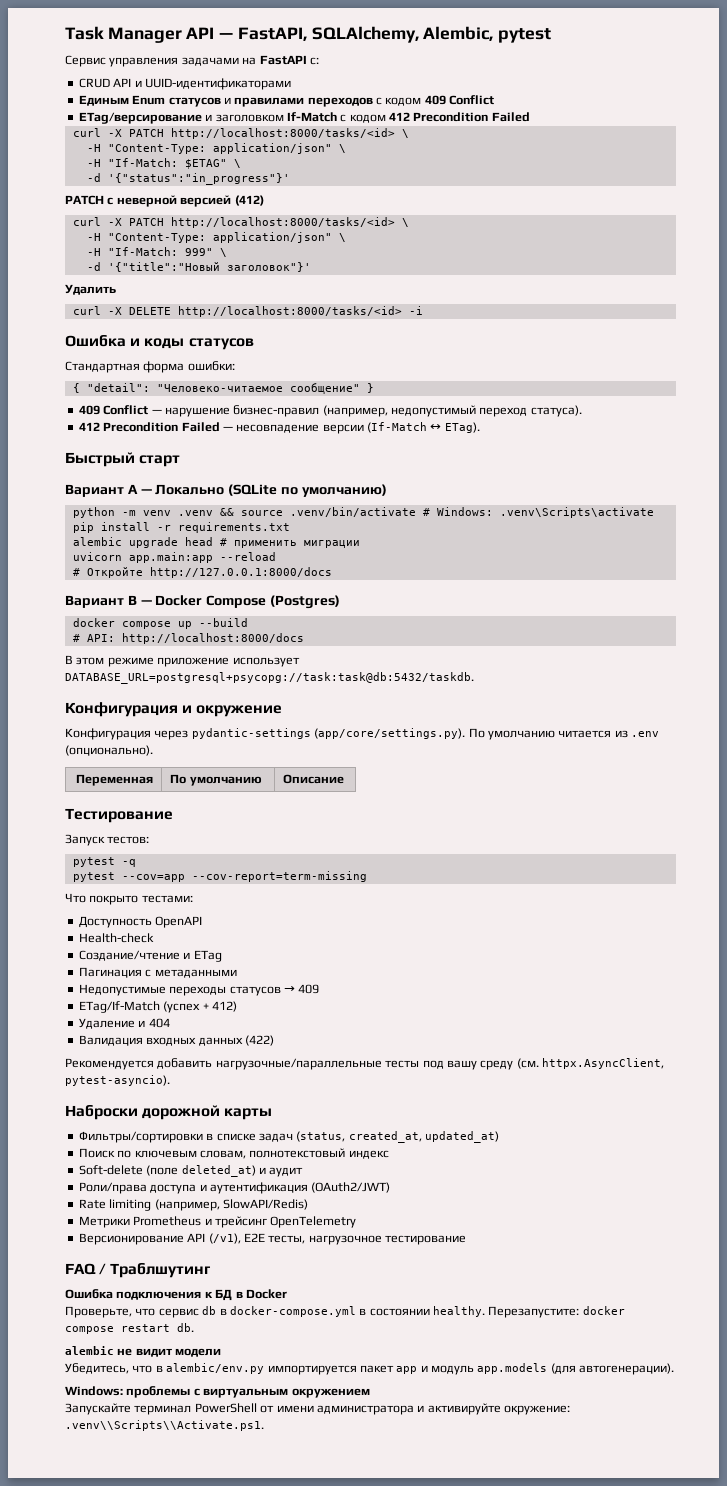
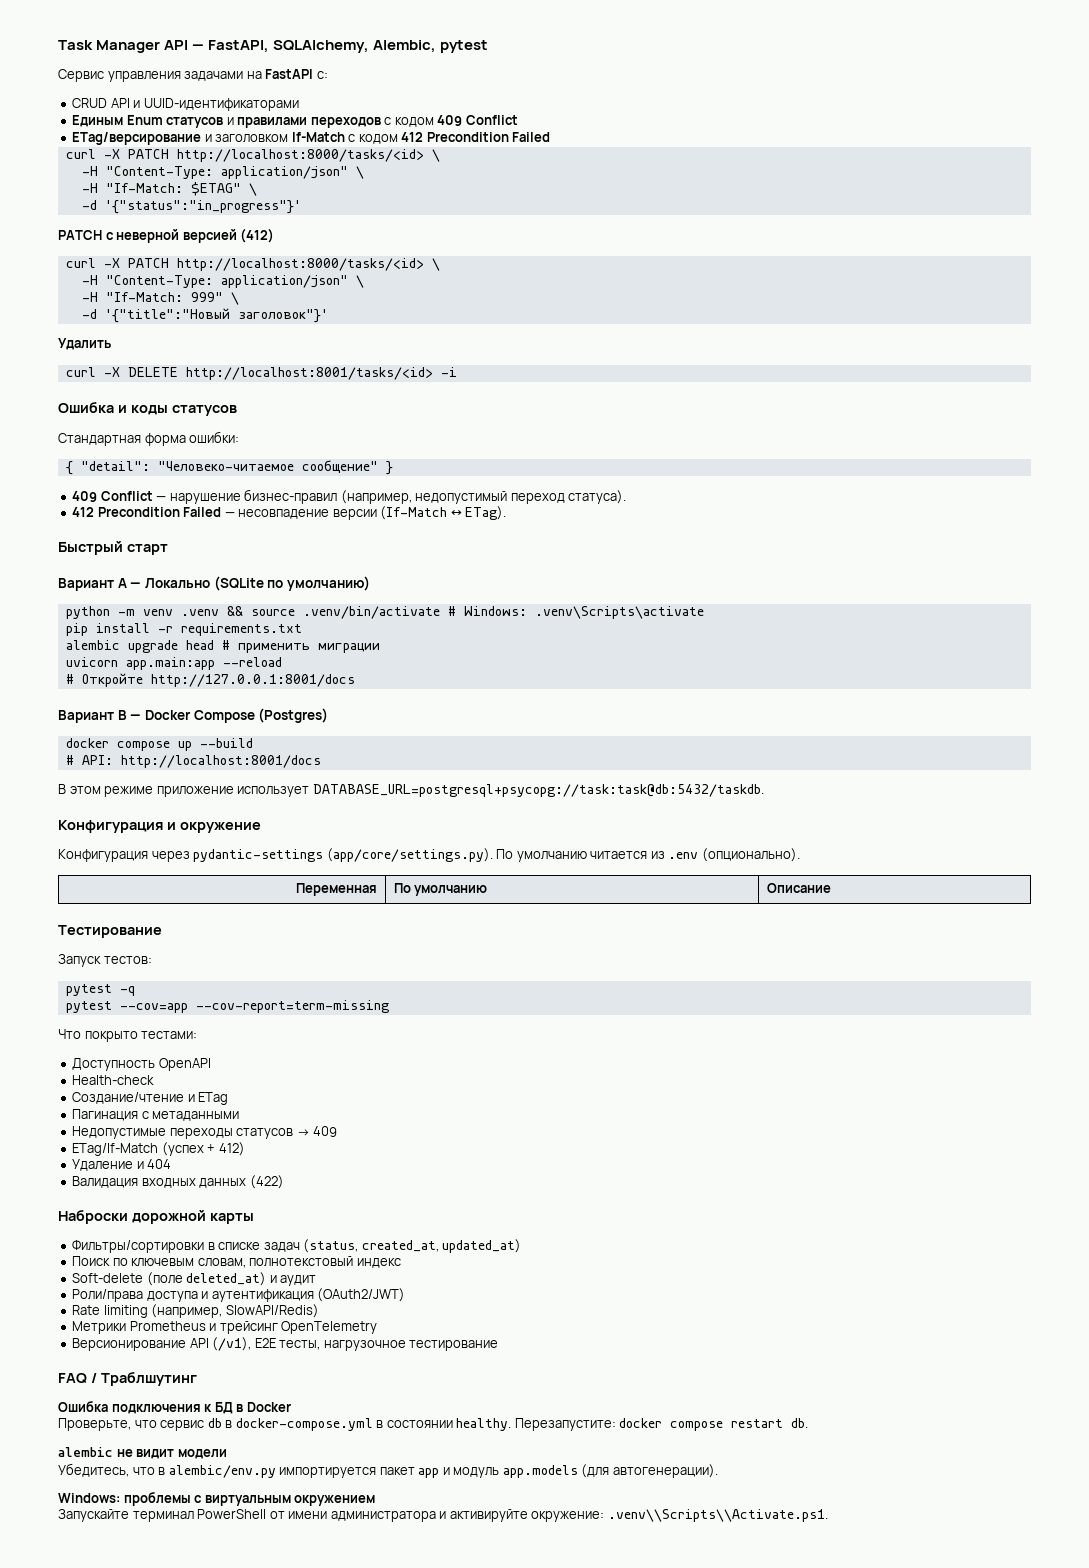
- curl -X DELETE http://localhost:8000/tasks/<id> -i
+ curl -X DELETE http://localhost:8001/tasks/<id> -i
- # Откройте http://127.0.0.1:8000/docs
+ # Откройте http://127.0.0.1:8001/docs
- # API: http://localhost:8000/docs
+ # API: http://localhost:8001/docs
- Рекомендуется добавить нагрузочные/параллельные тесты под вашу среду (см. httpx.AsyncClient, pytest-asyncio).

